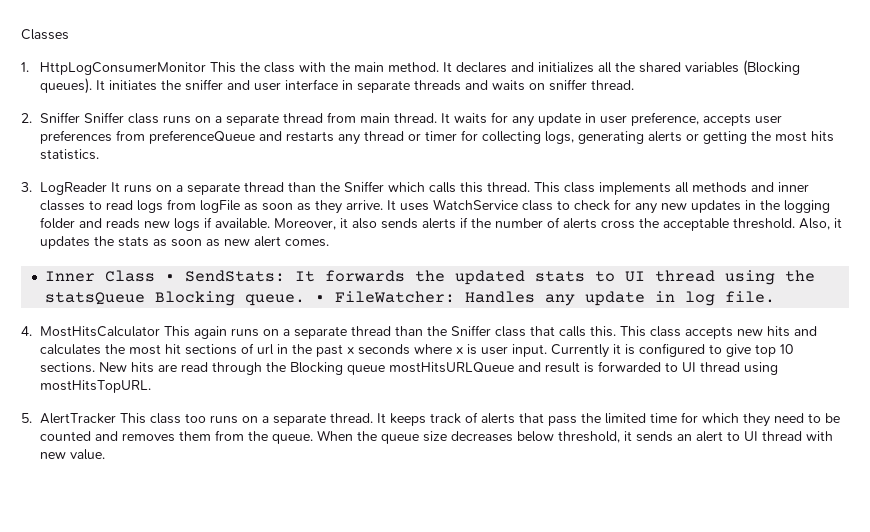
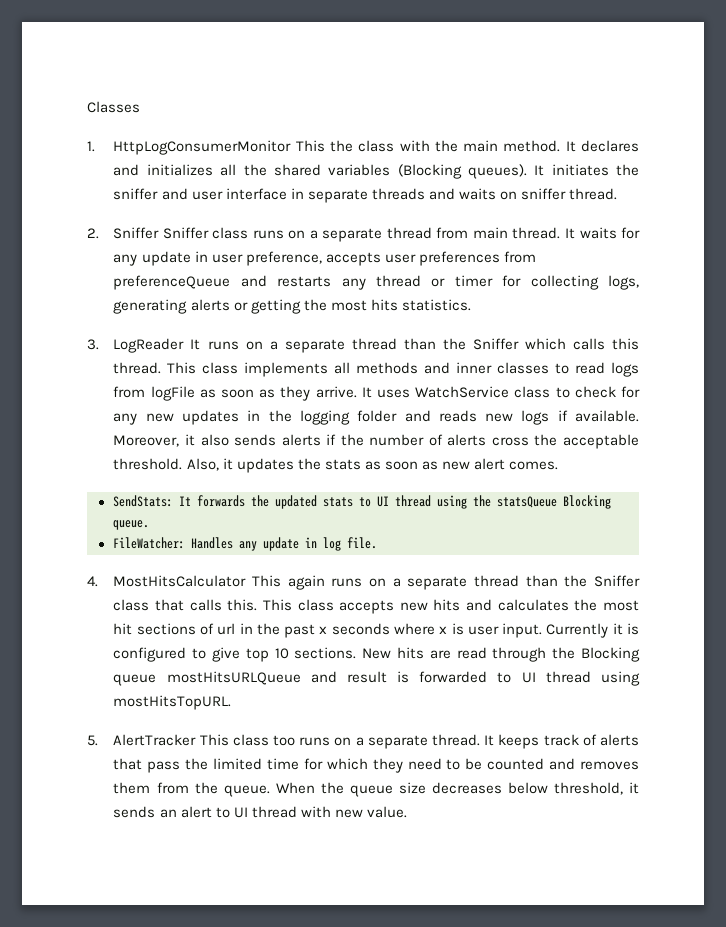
- Inner Class • SendStats: It forwards the updated stats to UI thread using the statsQueue Blocking queue. • FileWatcher: Handles any update in log file.
+ SendStats: It forwards the updated stats to UI thread using the statsQueue Blocking queue.
+ FileWatcher: Handles any update in log file.

